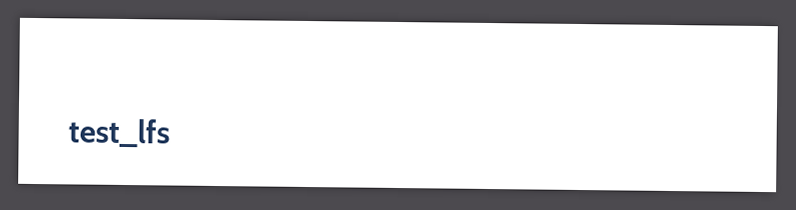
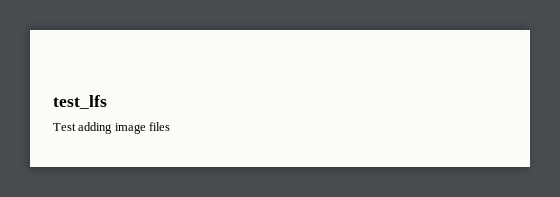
+ Test adding image files

